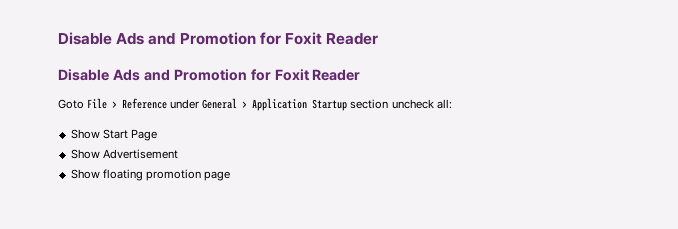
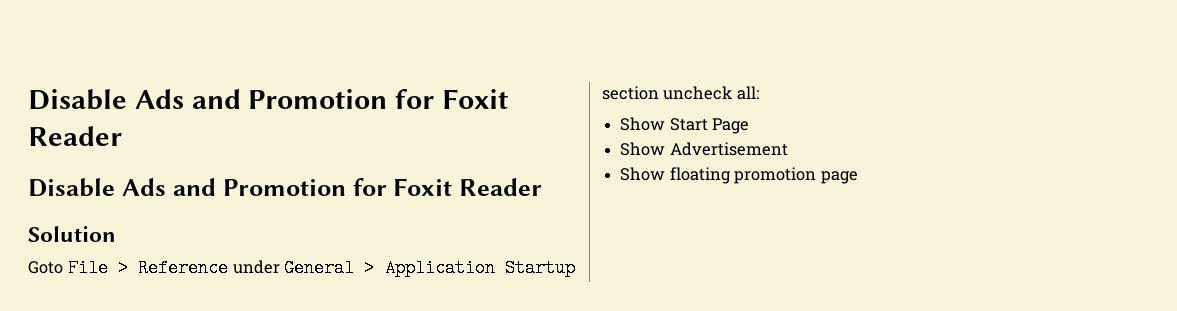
+ Solution

